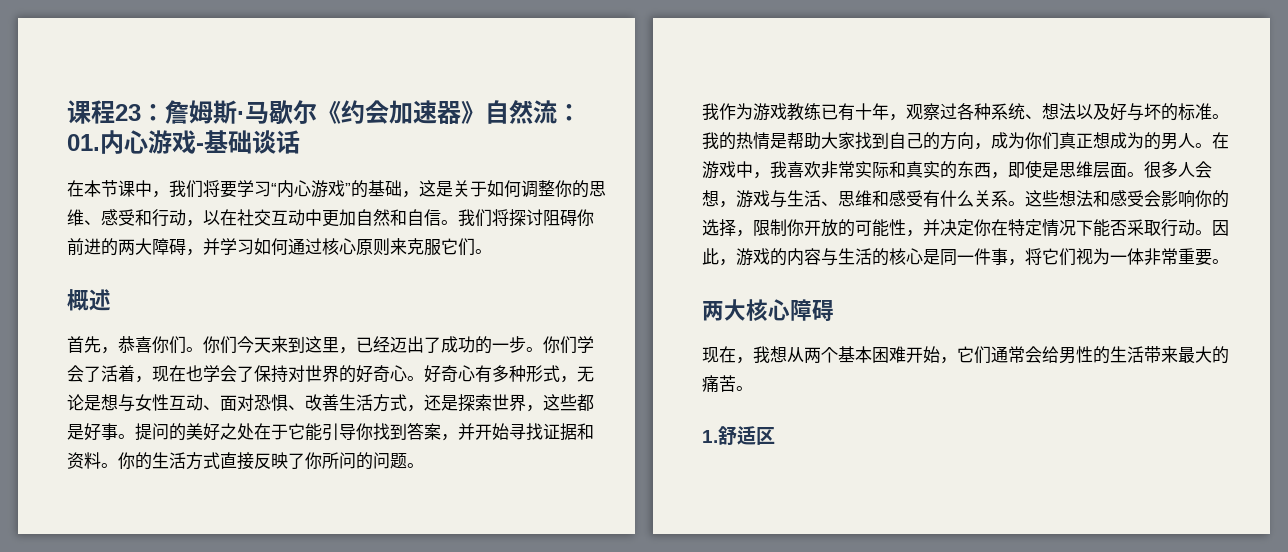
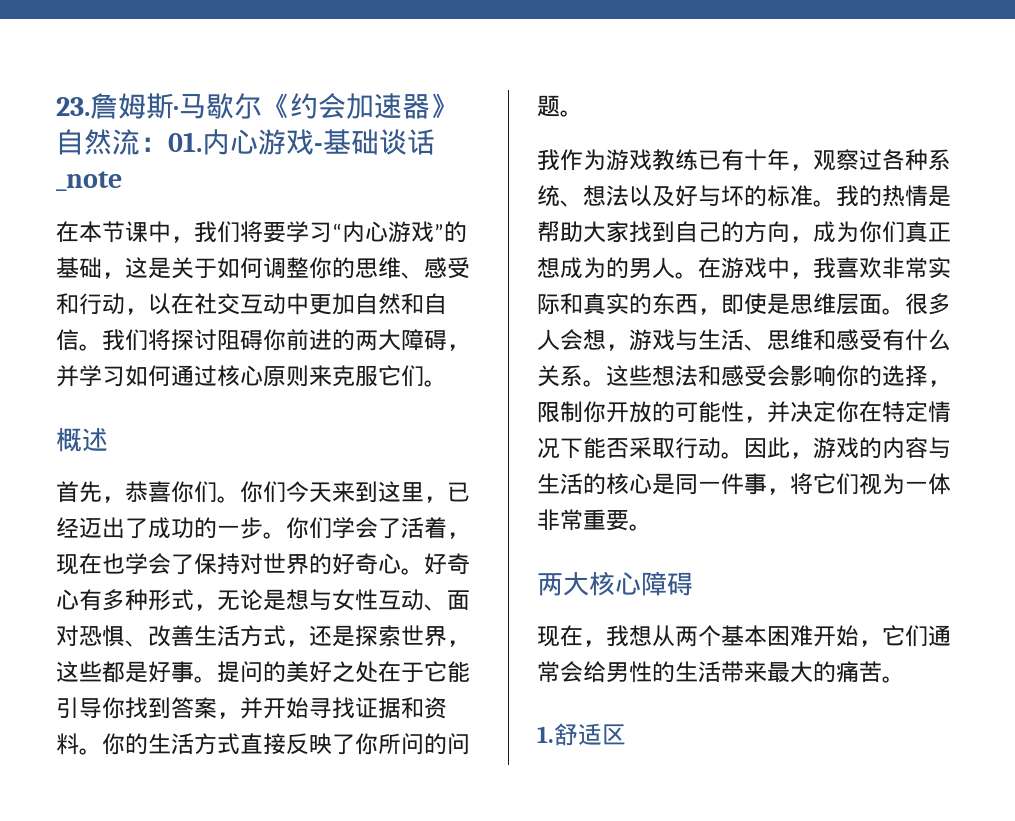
- 课程23：詹姆斯·马歇尔《约会加速器》自然流：01.内心游戏-基础谈话
+ 23.詹姆斯·马歇尔《约会加速器》自然流：01.内心游戏-基础谈话_note

